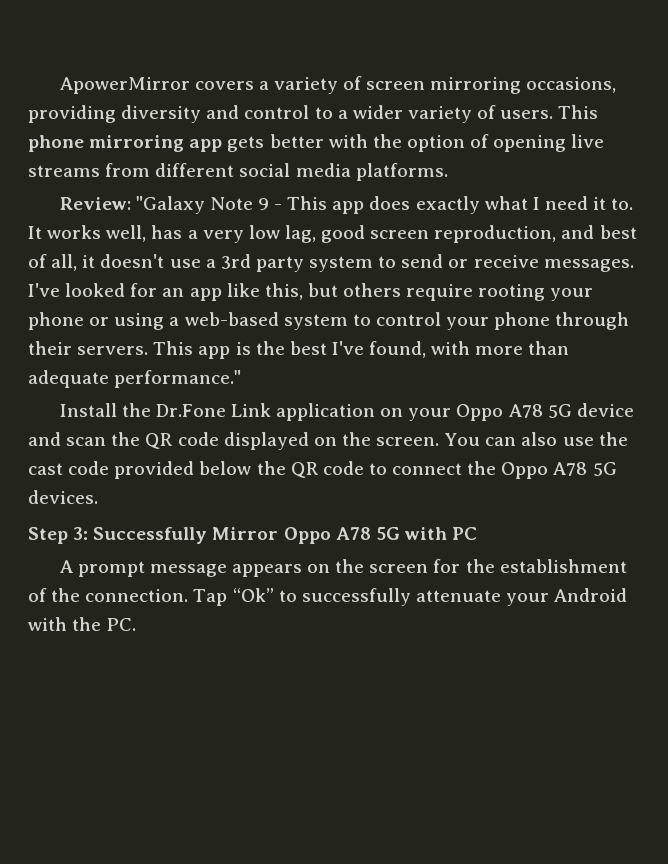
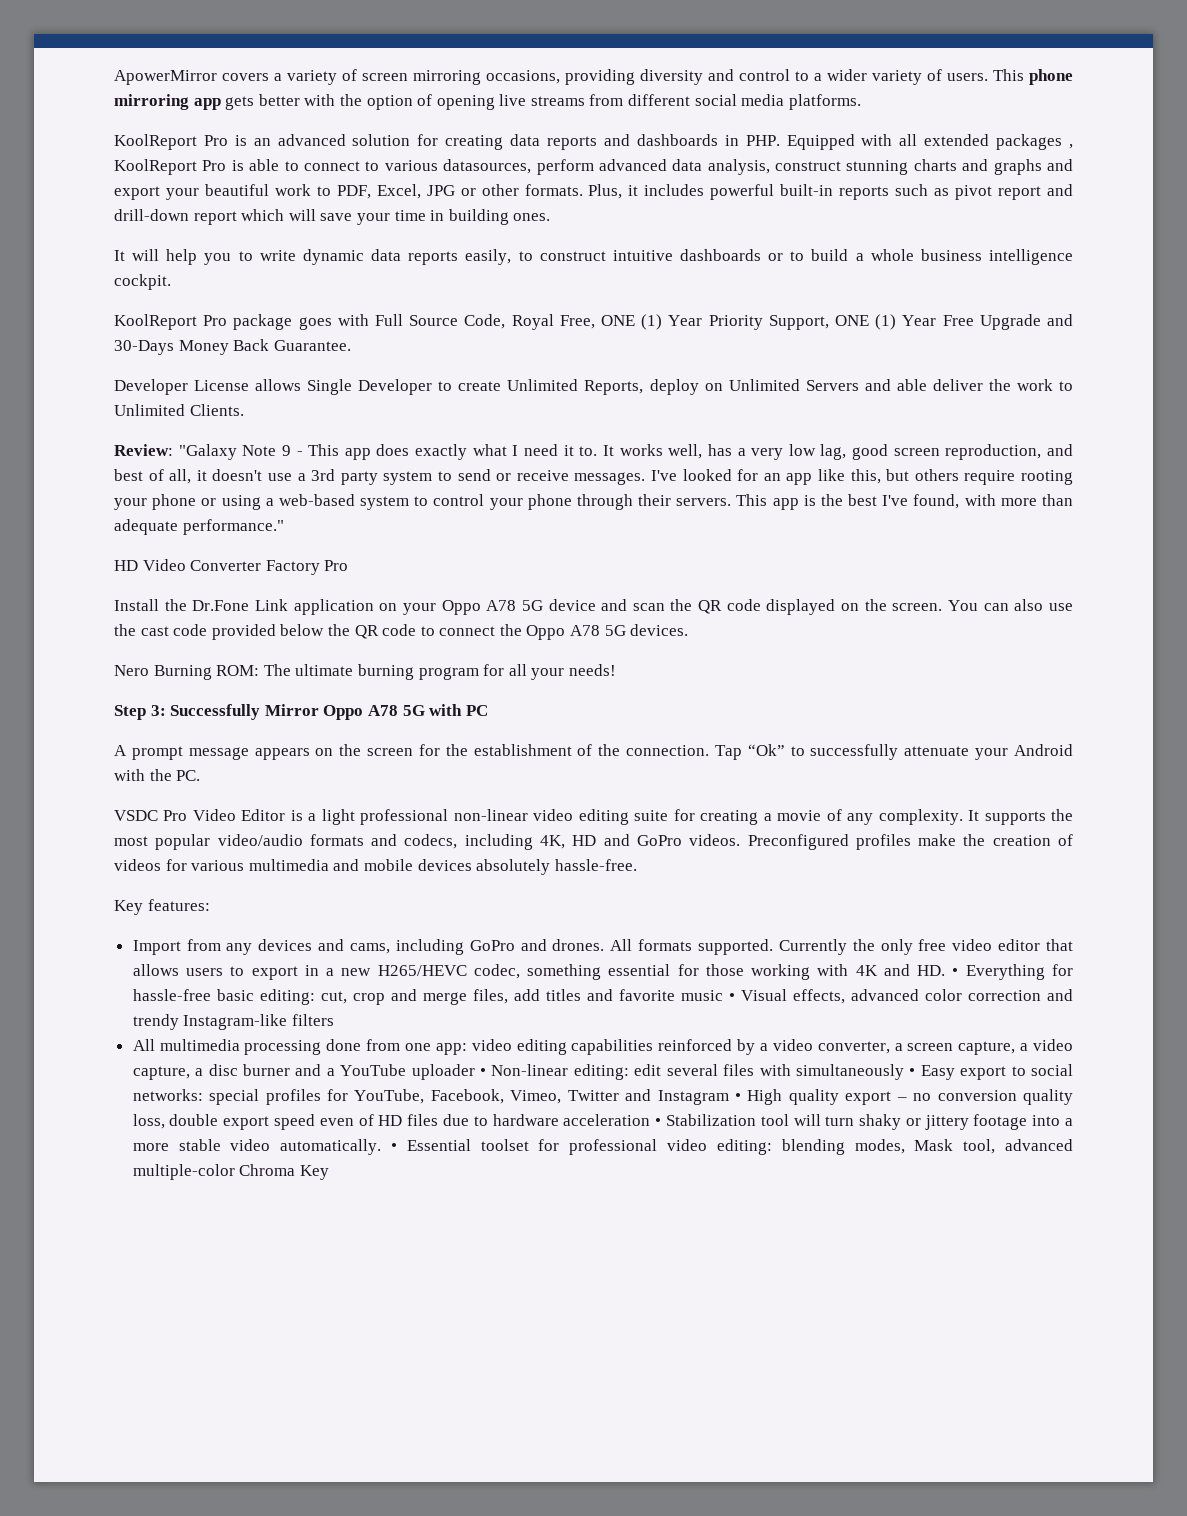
+ KoolReport Pro is an advanced solution for creating data reports and dashboards in PHP. Equipped with all extended packages , KoolReport Pro is able to connect to various datasources, perform advanced data analysis, construct stunning charts and graphs and export your beautiful work to PDF, Excel, JPG or other formats. Plus, it includes powerful built-in reports such as pivot report and drill-down report which will save your time in building ones.
+ It will help you to write dynamic data reports easily, to construct intuitive dashboards or to build a whole business intelligence cockpit.
+ KoolReport Pro package goes with Full Source Code, Royal Free, ONE (1) Year Priority Support, ONE (1) Year Free Upgrade and 30-Days Money Back Guarantee.
+ Developer License allows Single Developer to create Unlimited Reports, deploy on Unlimited Servers and able deliver the work to Unlimited Clients.
+ HD Video Converter Factory Pro
+ Nero Burning ROM: The ultimate burning program for all your needs!
+ VSDC Pro Video Editor is a light professional non-linear video editing suite for creating a movie of any complexity. It supports the most popular video/audio formats and codecs, including 4K, HD and GoPro videos. Preconfigured profiles make the creation of videos for various multimedia and mobile devices absolutely hassle-free.
+ Key features:
+ Import from any devices and cams, including GoPro and drones. All formats supported. Сurrently the only free video editor that allows users to export in a new H265/HEVC codec, something essential for those working with 4K and HD. • Everything for hassle-free basic editing: cut, crop and merge files, add titles and favorite music • Visual effects, advanced color correction and trendy Instagram-like filters
+ All multimedia processing done from one app: video editing capabilities reinforced by a video converter, a screen capture, a video capture, a disc burner and a YouTube uploader • Non-linear editing: edit several files with simultaneously • Easy export to social networks: special profiles for YouTube, Facebook, Vimeo, Twitter and Instagram • High quality export – no conversion quality loss, double export speed even of HD files due to hardware acceleration • Stabilization tool will turn shaky or jittery footage into a more stable video automatically. • Essential toolset for professional video editing: blending modes, Mask tool, advanced multiple-color Chroma Key

